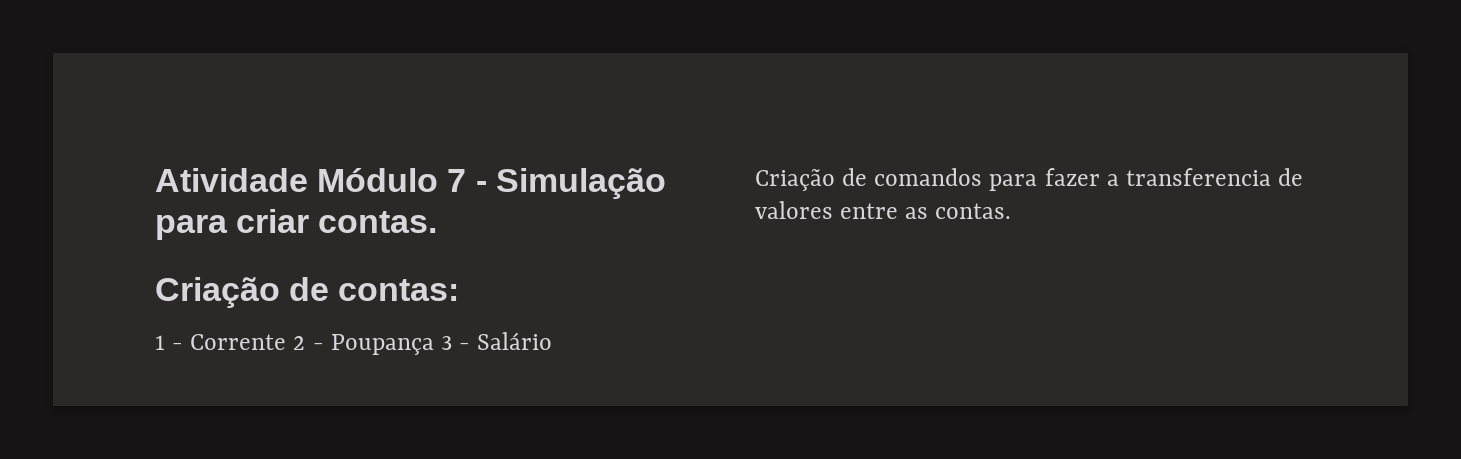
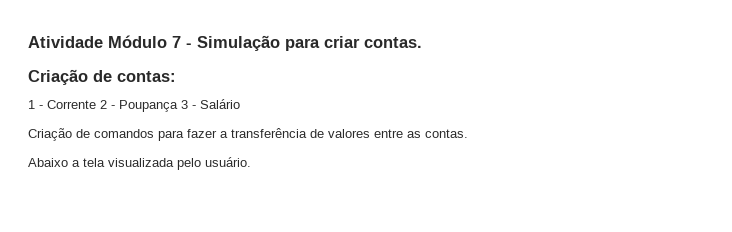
- Criação de comandos para fazer a transferencia de valores entre as contas.
+ Criação de comandos para fazer a transferência de valores entre as contas.
+ Abaixo a tela visualizada pelo usuário.

